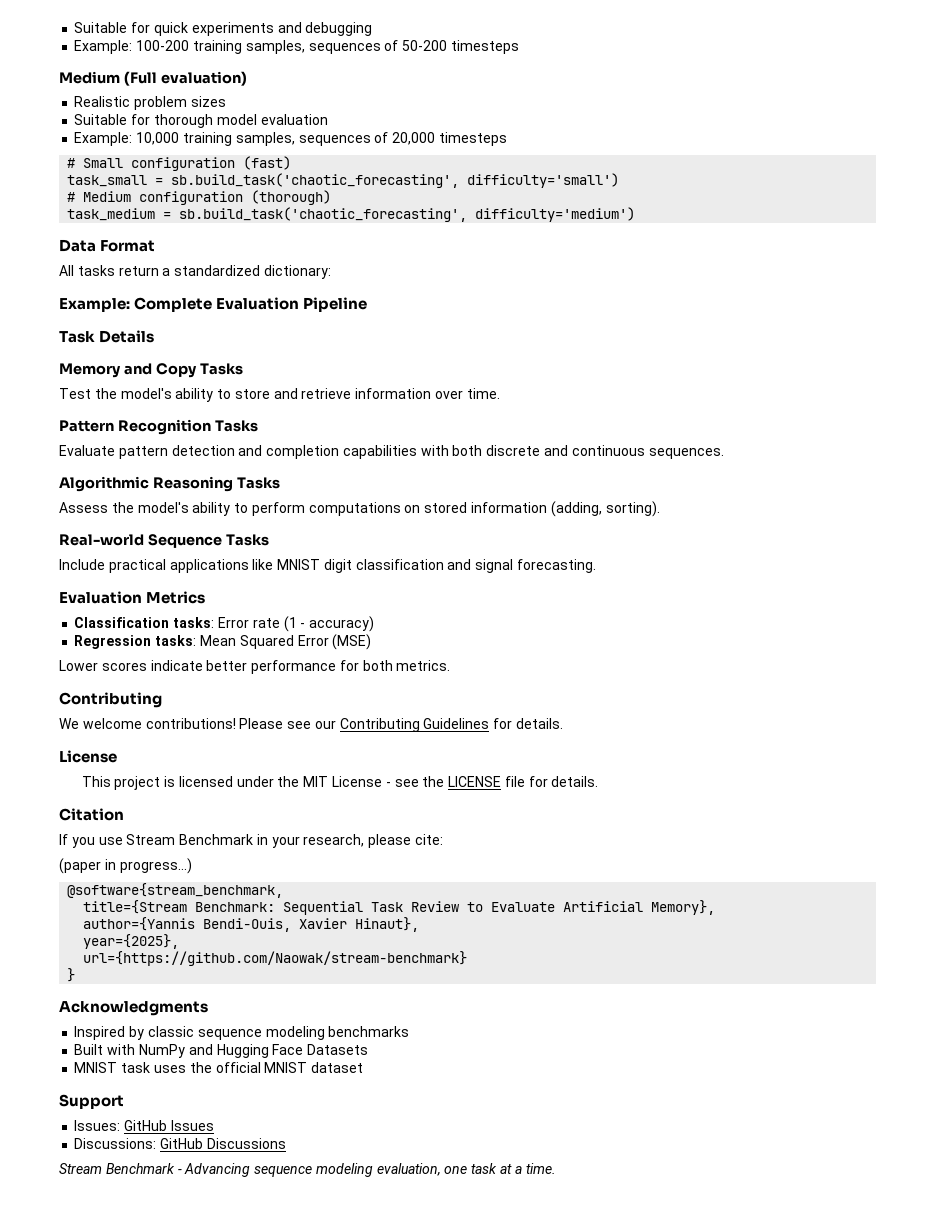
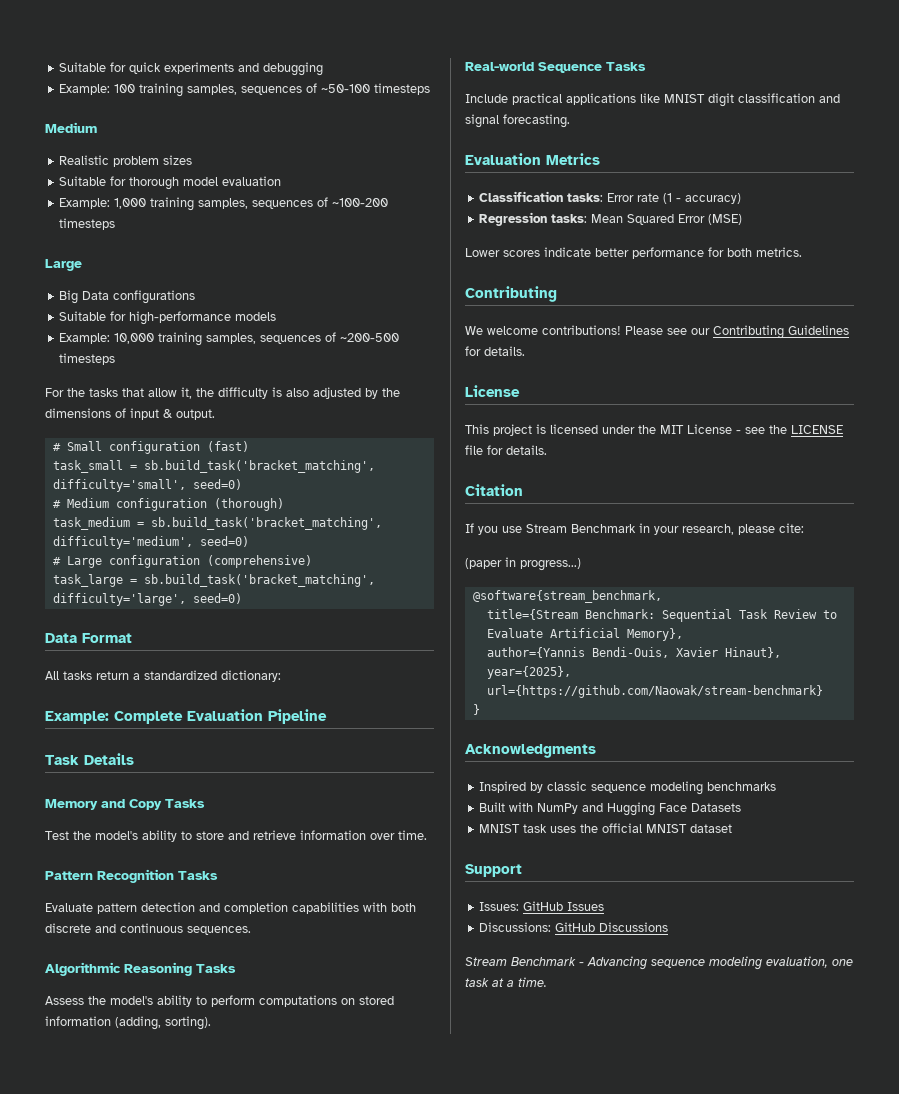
- Example: 100-200 training samples, sequences of 50-200 timesteps
- Medium (Full evaluation)
+ Example: 100 training samples, sequences of ~50-100 timesteps
+ Medium
+ Example: 1,000 training samples, sequences of ~100-200 timesteps
+ Large
+ Big Data configurations
+ Suitable for high-performance models
- Example: 10,000 training samples, sequences of 20,000 timesteps
+ Example: 10,000 training samples, sequences of ~200-500 timesteps
+ For the tasks that allow it, the difficulty is also adjusted by the dimensions of input & output.
- task_small = sb.build_task('chaotic_forecasting', difficulty='small')
+ task_small = sb.build_task('bracket_matching', difficulty='small', seed=0)
- task_medium = sb.build_task('chaotic_forecasting', difficulty='medium')
+ task_medium = sb.build_task('bracket_matching', difficulty='medium', seed=0)
+ # Large configuration (comprehensive)
+ task_large = sb.build_task('bracket_matching', difficulty='large', seed=0)

